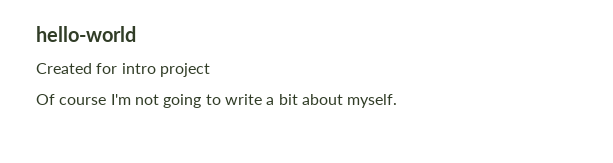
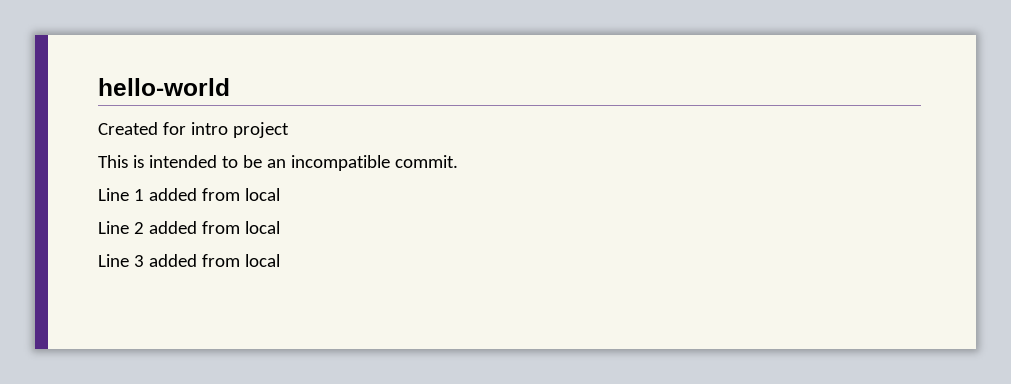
- Of course I'm not going to write a bit about myself.
+ This is intended to be an incompatible commit.
+ Line 1 added from local
+ Line 2 added from local
+ Line 3 added from local

